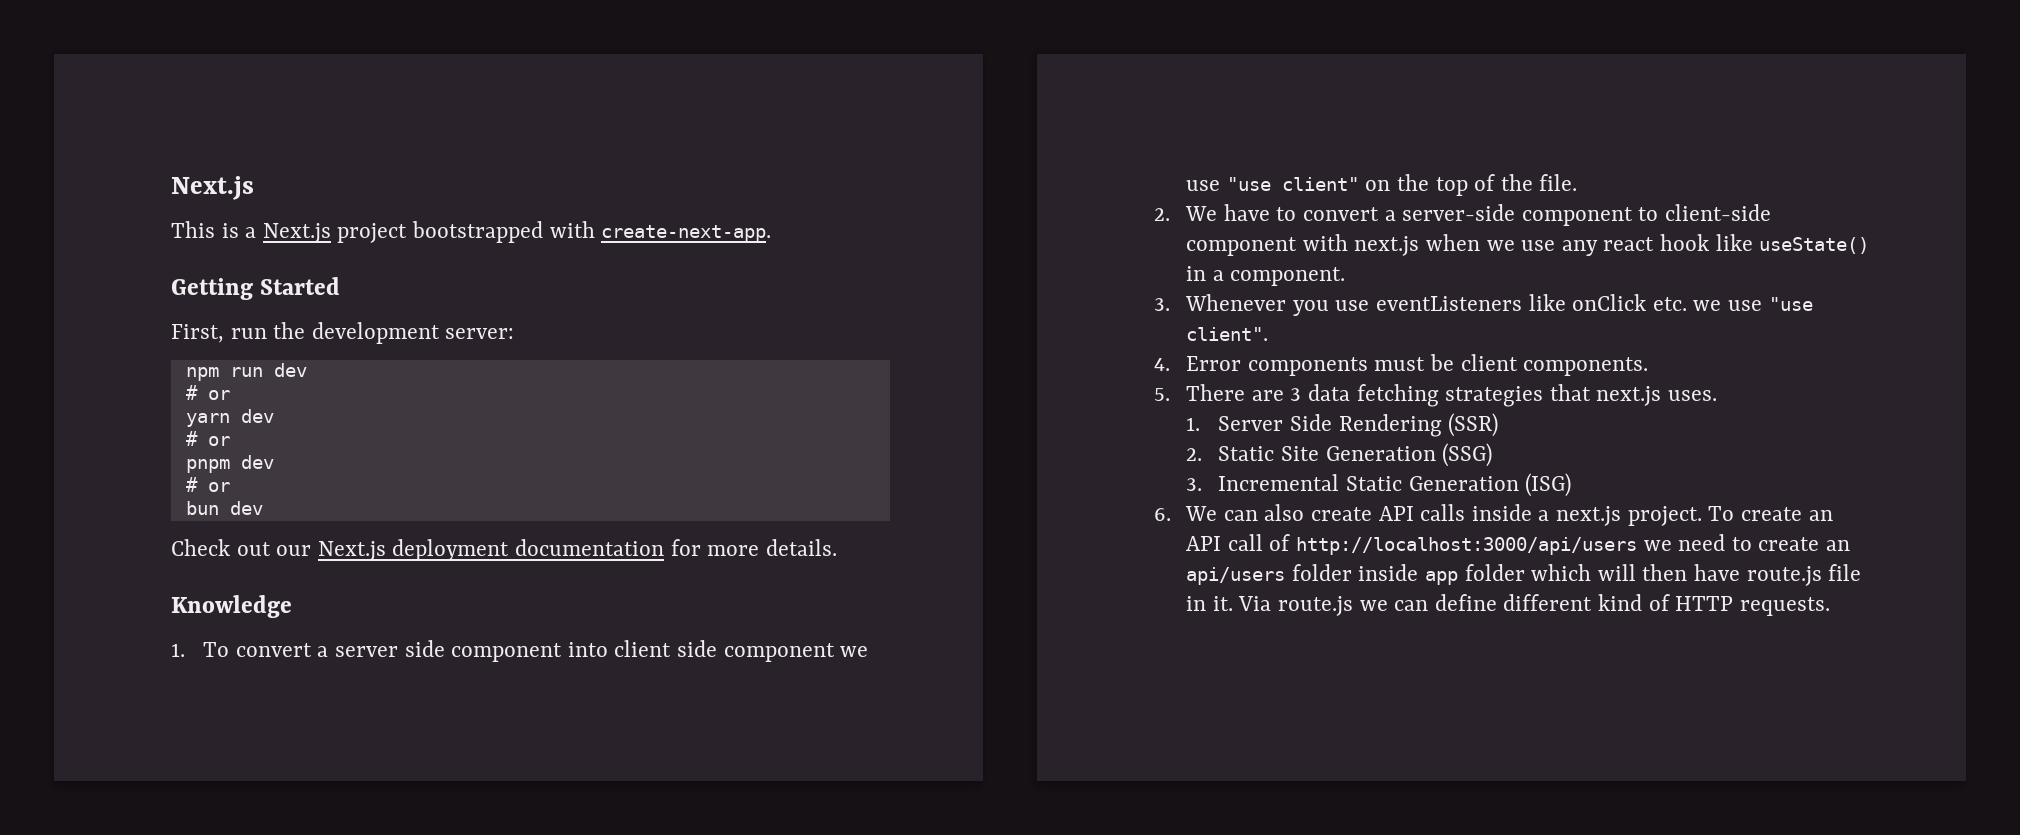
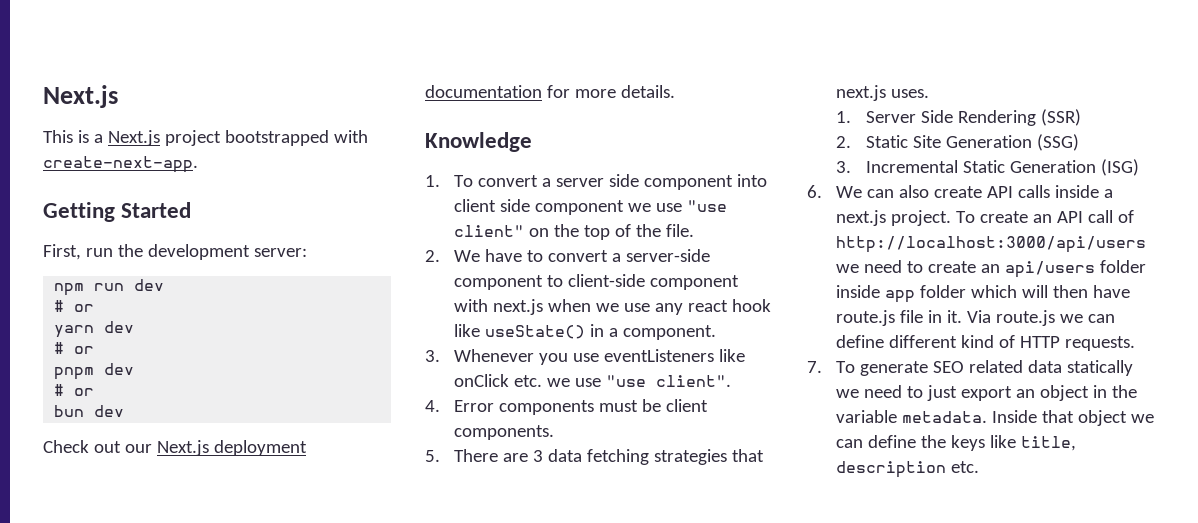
+ 7. To generate SEO related data statically we need to just export an object in the variable metadata. Inside that object we can define the keys like title, description etc.

